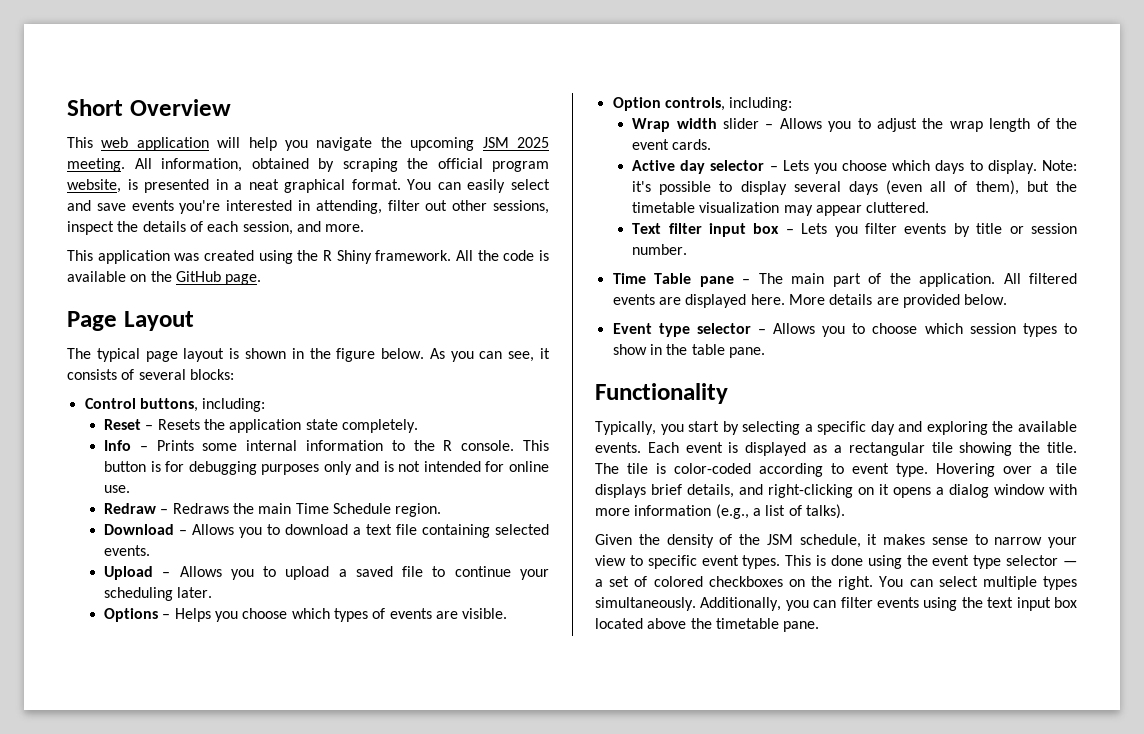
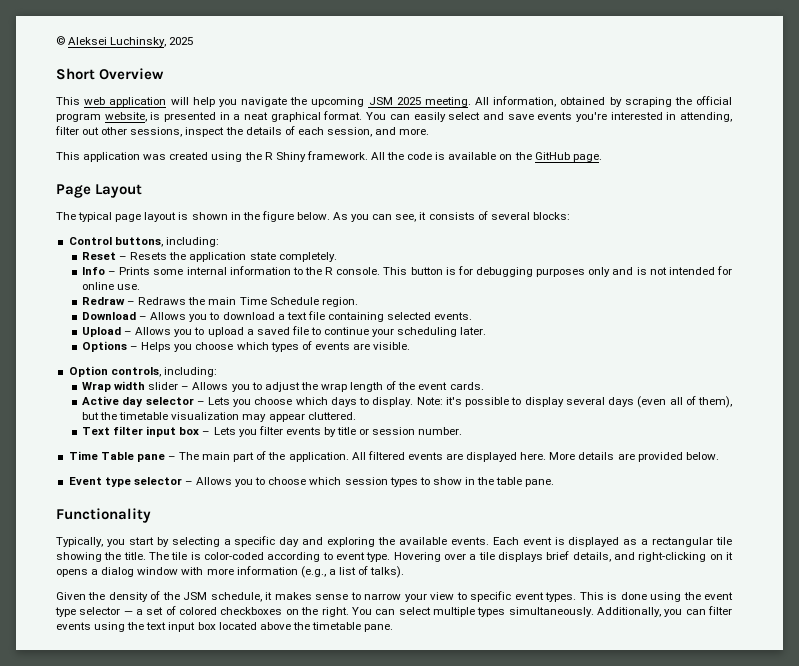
+ © Aleksei Luchinsky, 2025

